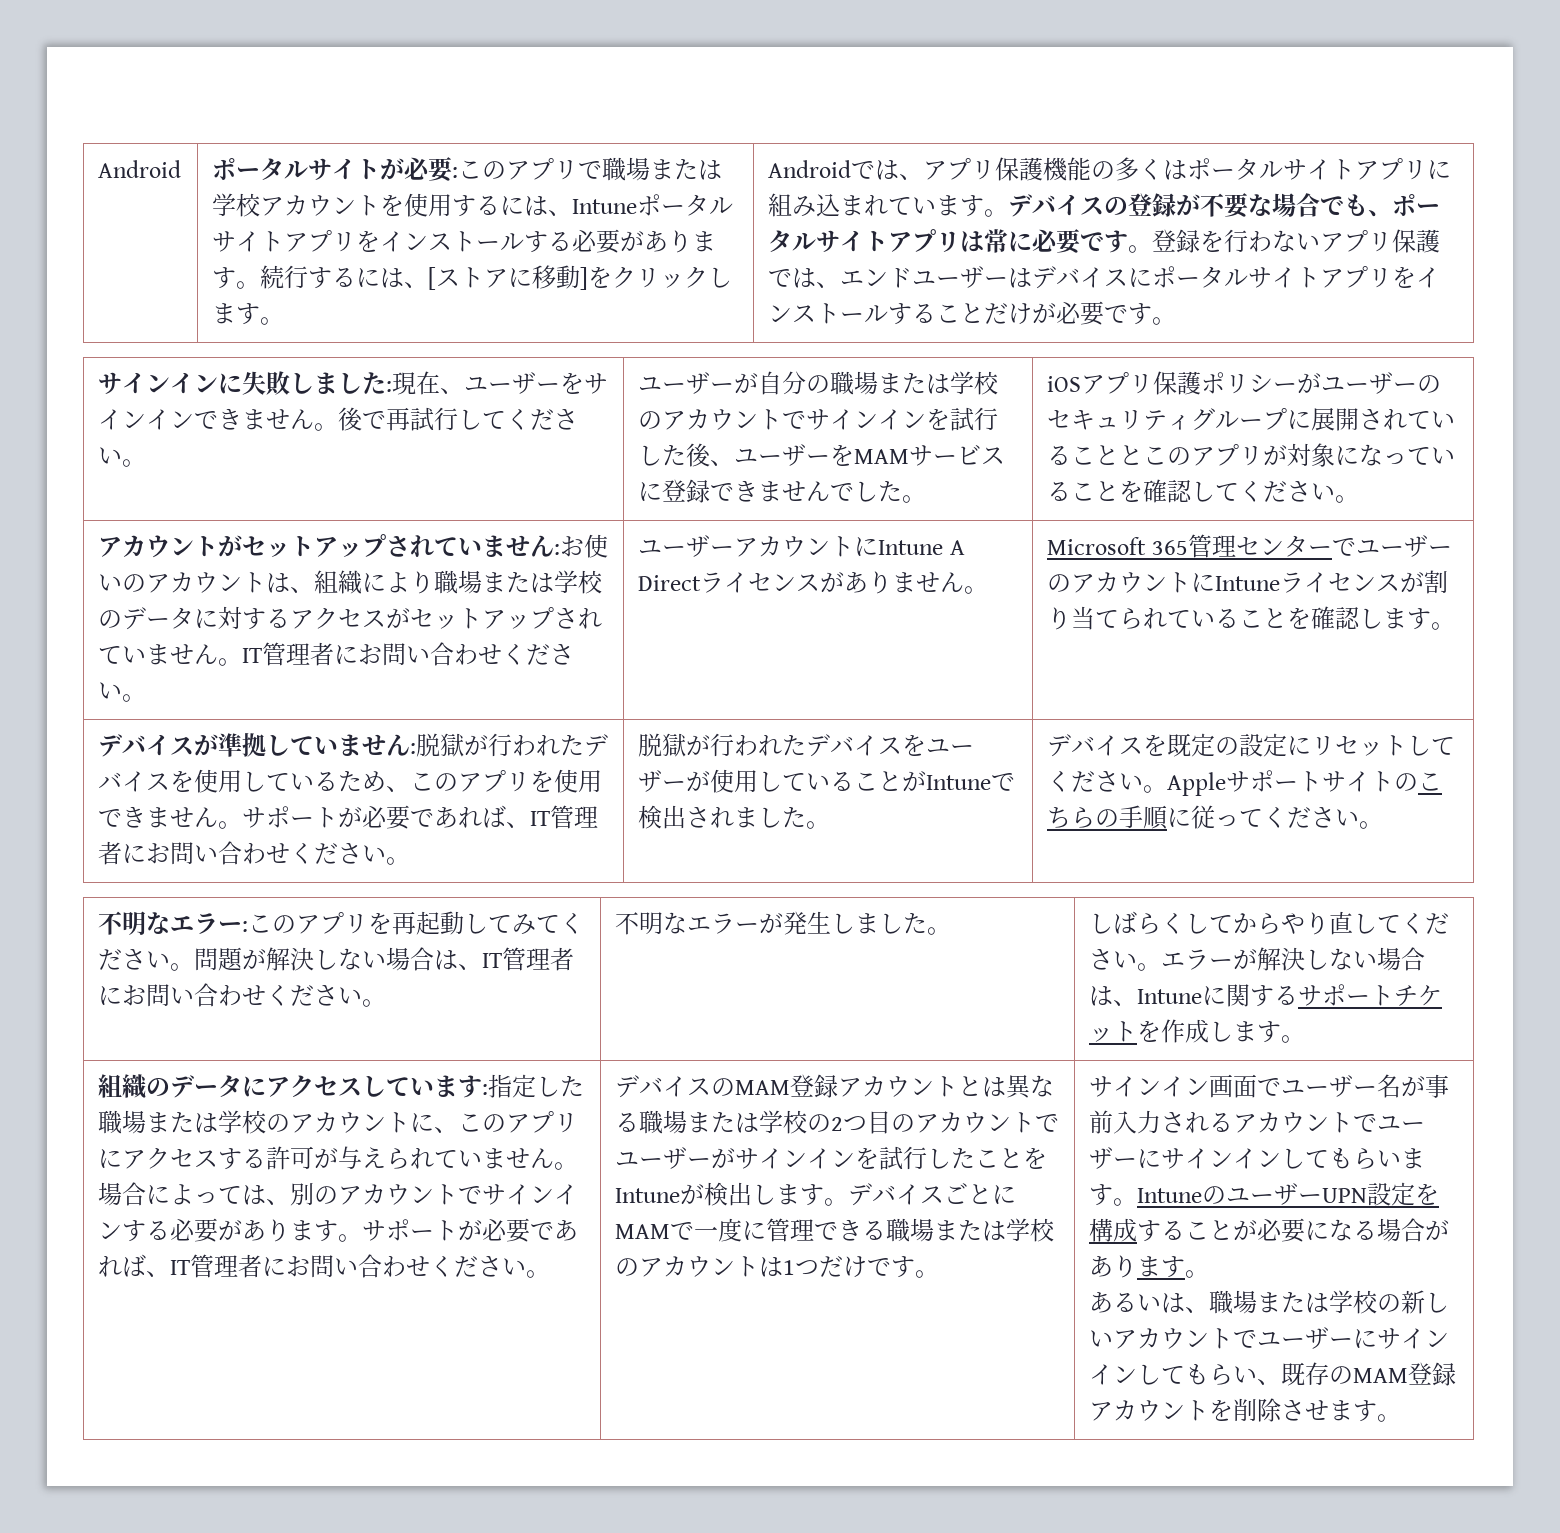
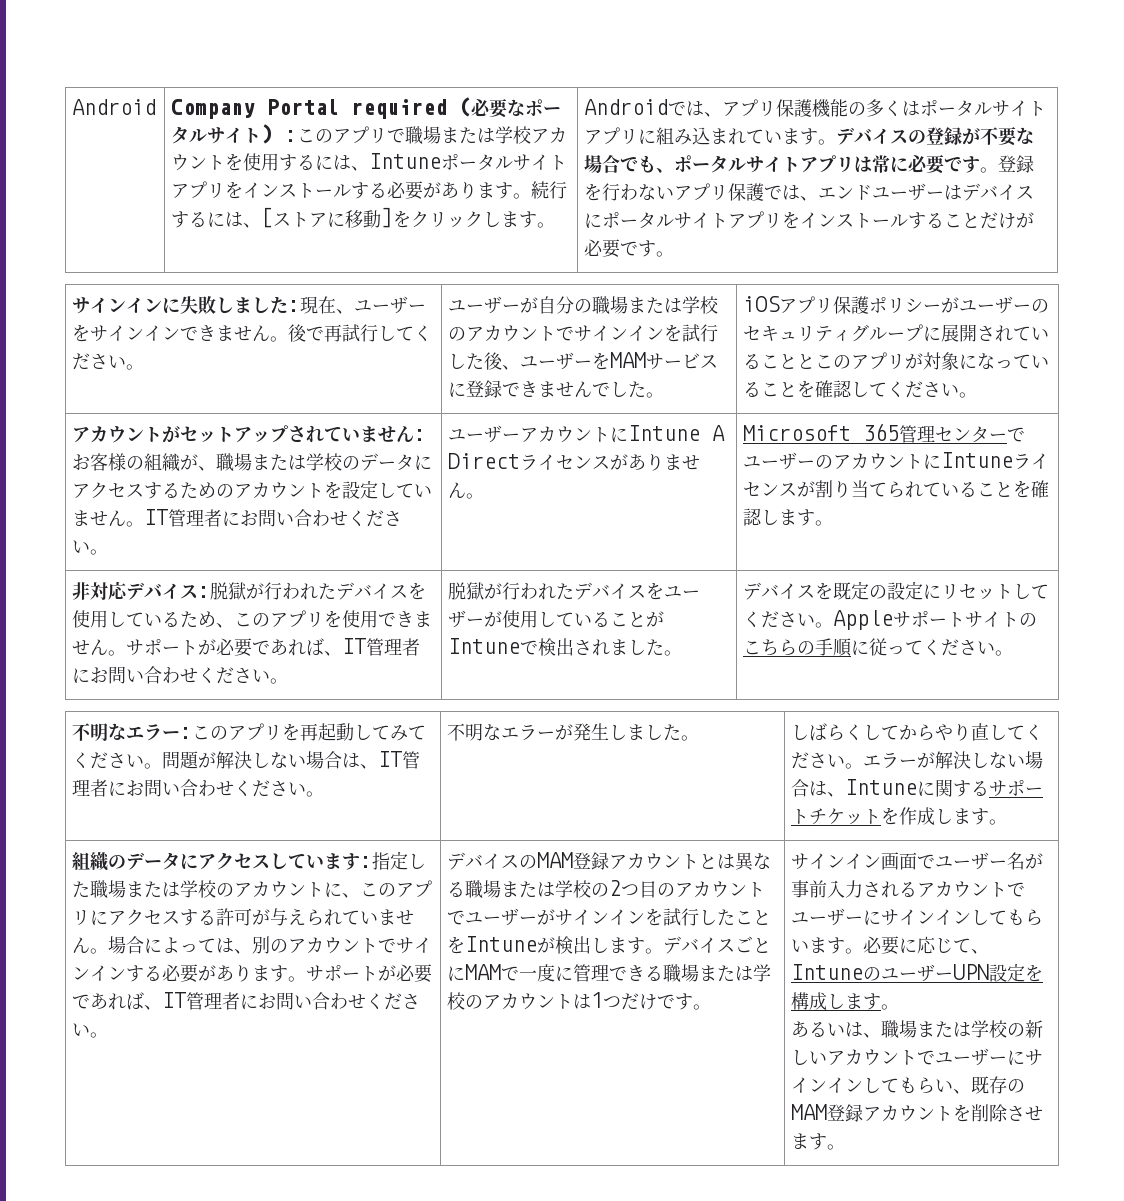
- ポータルサイトが必要:このアプリで職場または学校アカウントを使用するには、Intuneポータルサイトアプリをインストールする必要があります。
+ Company Portal required (必要なポータルサイト) :このアプリで職場または学校アカウントを使用するには、Intuneポータルサイトアプリをインストールする必要があります。
- アカウントがセットアップされていません:お使いのアカウントは、組織により職場または学校のデータに対するアクセスがセットアップされていません。
+ アカウントがセットアップされていません:お客様の組織が、職場または学校のデータにアクセスするためのアカウントを設定していません。
- デバイスが準拠していません:脱獄が行われたデバイスを使用しているため、このアプリを使用できません。
+ 非対応デバイス:脱獄が行われたデバイスを使用しているため、このアプリを使用できません。
- IntuneのユーザーUPN設定を構成することが必要になる場合があります。
+ 必要に応じて、IntuneのユーザーUPN設定を構成します。

